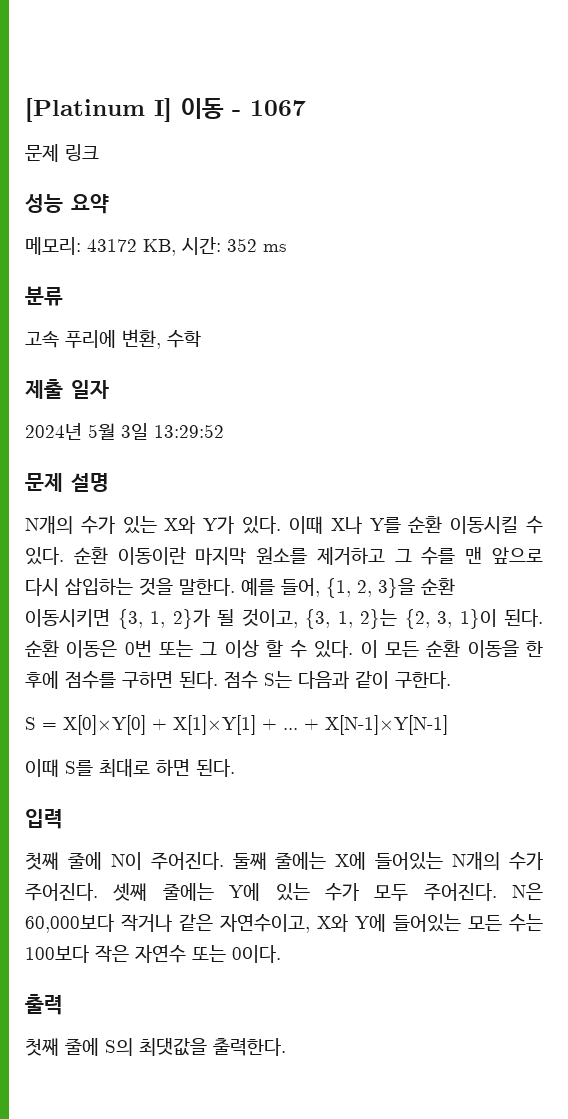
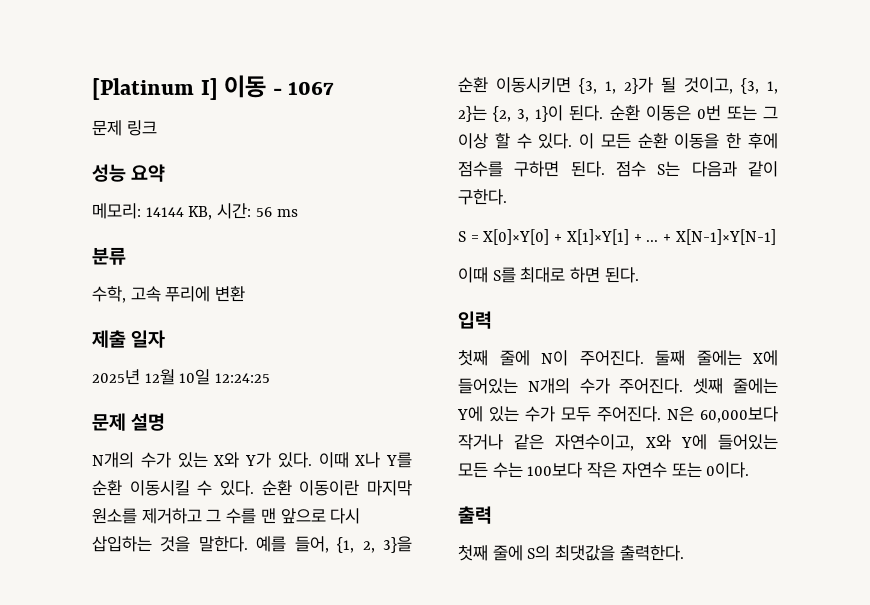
- 메모리: 43172 KB, 시간: 352 ms
+ 메모리: 14144 KB, 시간: 56 ms
- 고속 푸리에 변환, 수학
+ 수학, 고속 푸리에 변환
- 2024년 5월 3일 13:29:52
+ 2025년 12월 10일 12:24:25

